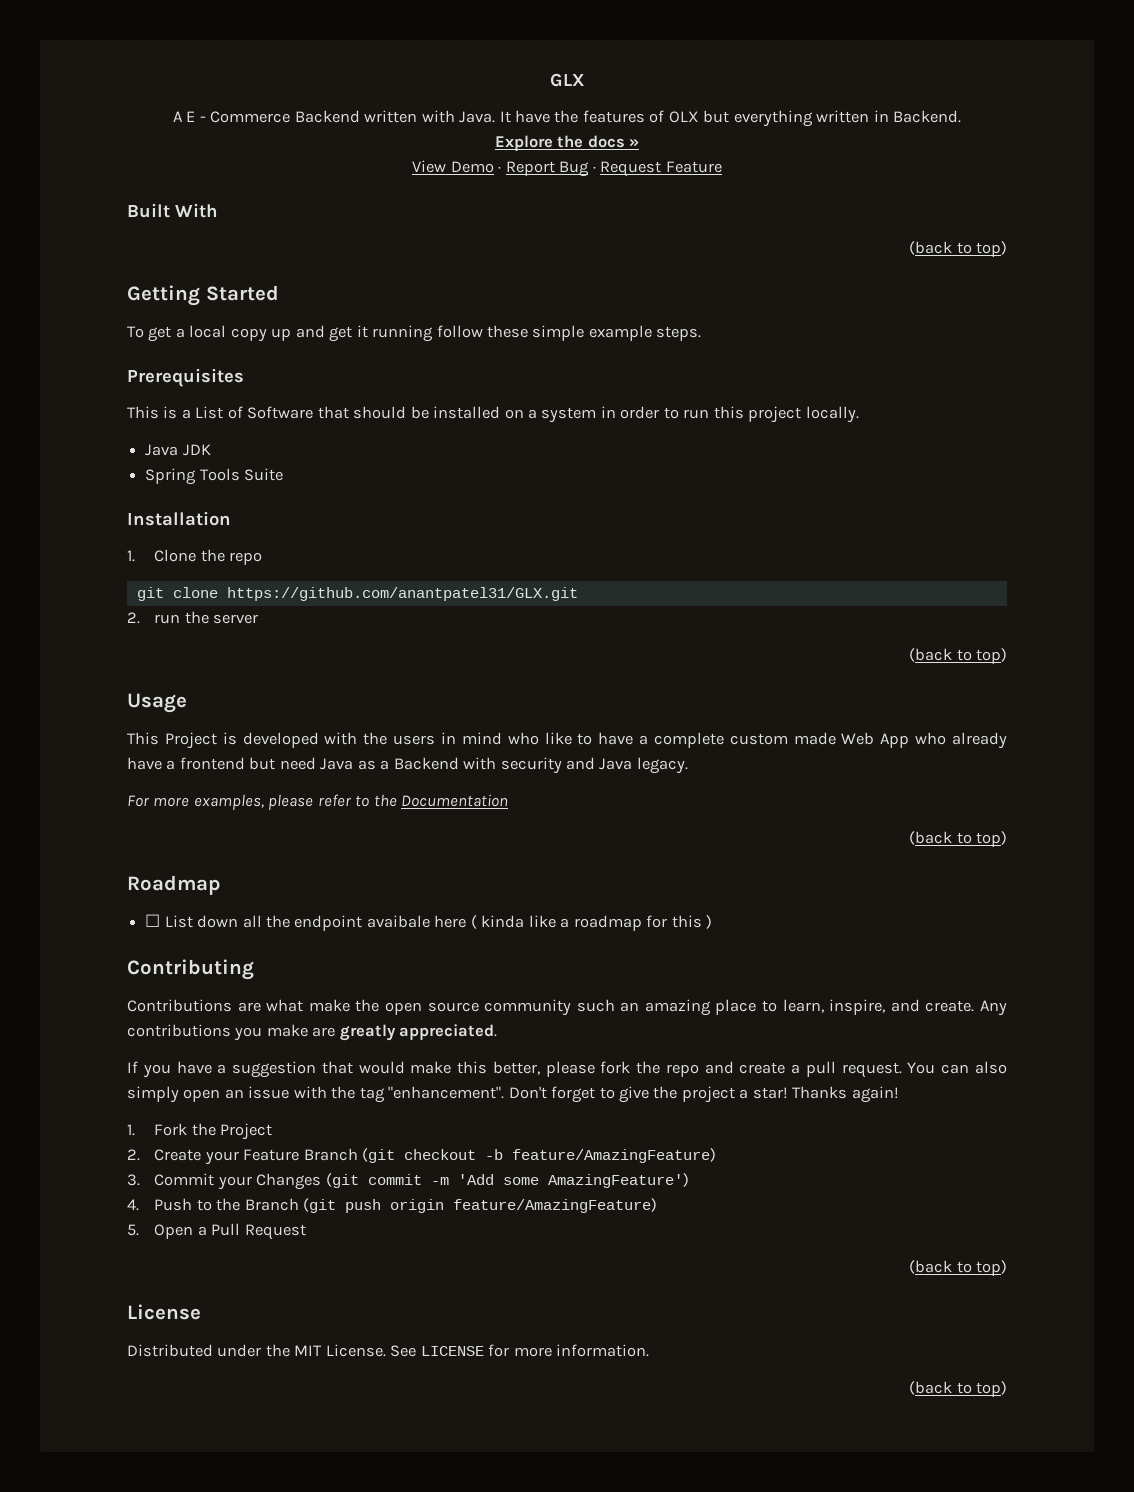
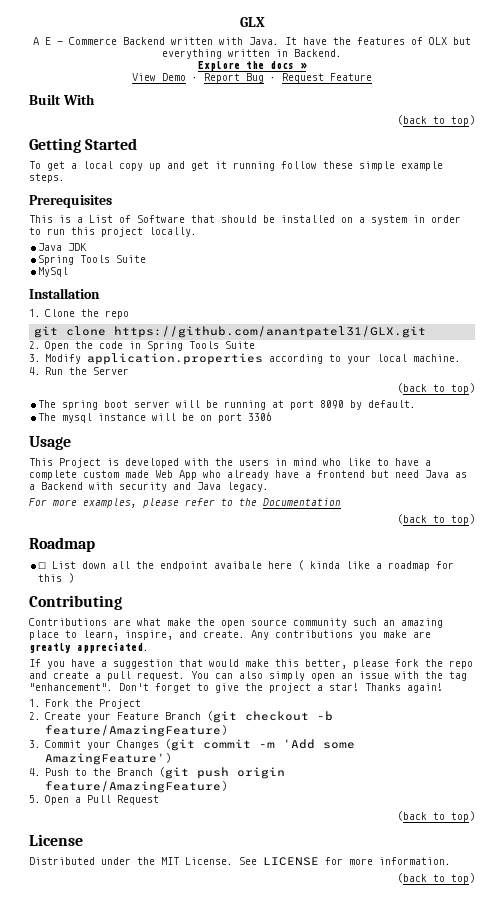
+ MySql
- 2. run the server
+ 2. Open the code in Spring Tools Suite
+ 3. Modify application.properties according to your local machine.
+ 4. Run the Server
  (back to top)
+ The spring boot server will be running at port 8090 by default.
+ The mysql instance will be on port 3306

